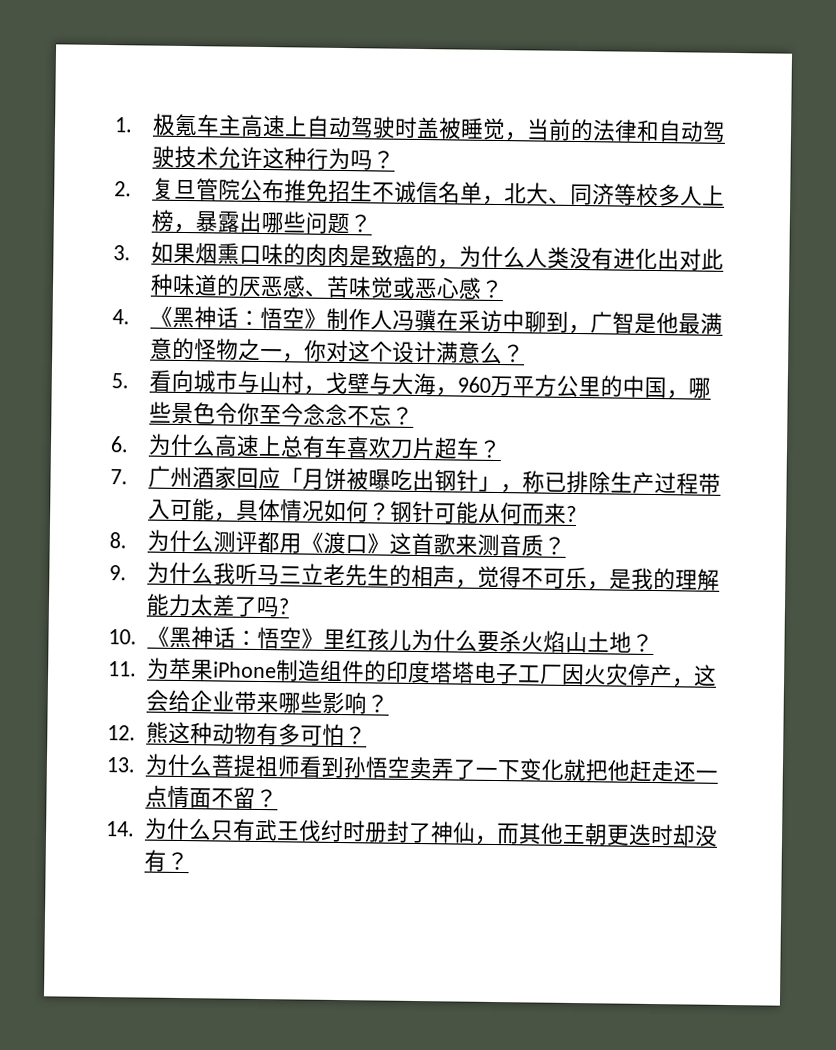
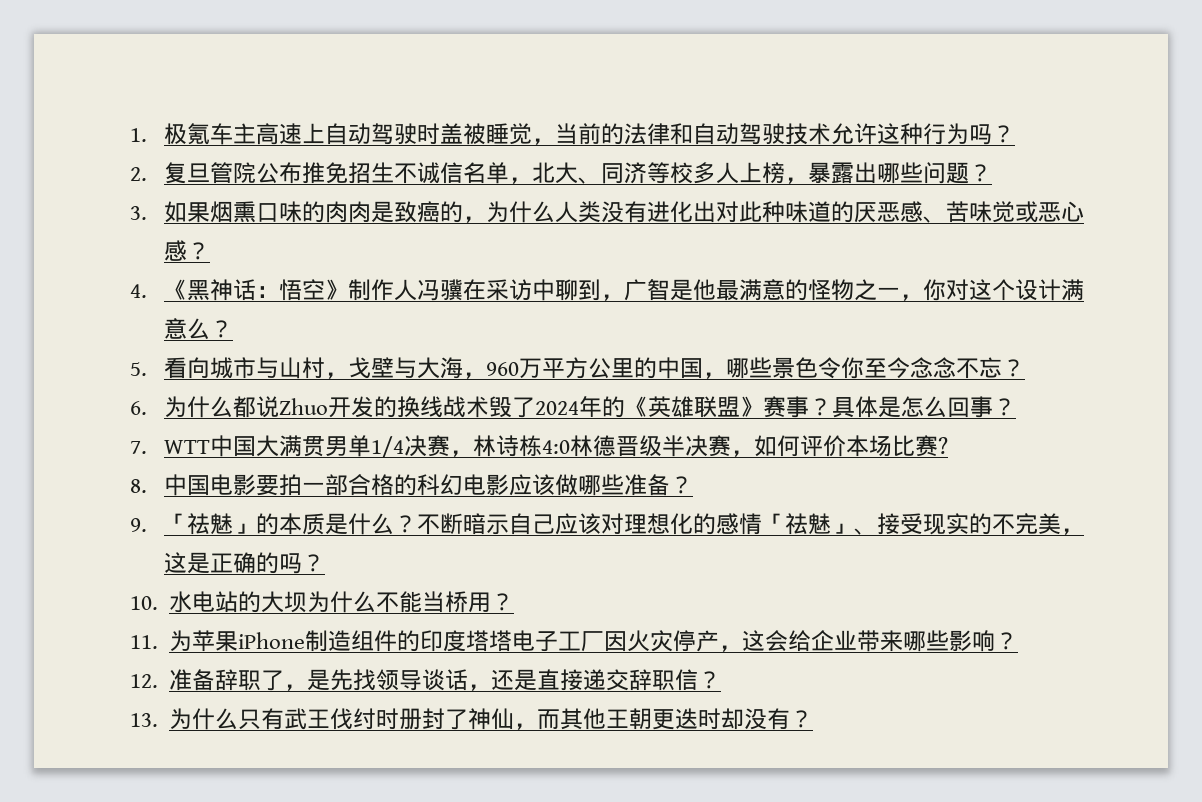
- 6.为什么高速上总有车喜欢刀片超车？
- 7.广州酒家回应「月饼被曝吃出钢针」，称已排除生产过程带入可能，具体情况如何？钢针可能从何而来?
- 8.为什么测评都用《渡口》这首歌来测音质？
- 9.为什么我听马三立老先生的相声，觉得不可乐，是我的理解能力太差了吗?
- 10.《黑神话：悟空》里红孩儿为什么要杀火焰山土地？
+ 6.为什么都说Zhuo开发的换线战术毁了2024年的《英雄联盟》赛事？具体是怎么回事？
+ 7. WTT中国大满贯男单1/4决赛，林诗栋4:0林德晋级半决赛，如何评价本场比赛?
+ 8.中国电影要拍一部合格的科幻电影应该做哪些准备？
+ 9.「祛魅」的本质是什么？不断暗示自己应该对理想化的感情「祛魅」、接受现实的不完美，这是正确的吗？
+ 10.水电站的大坝为什么不能当桥用？
- 12.熊这种动物有多可怕？
- 13.为什么菩提祖师看到孙悟空卖弄了一下变化就把他赶走还一点情面不留？
- 14.为什么只有武王伐纣时册封了神仙，而其他王朝更迭时却没有？
+ 12.准备辞职了，是先找领导谈话，还是直接递交辞职信？
+ 13.为什么只有武王伐纣时册封了神仙，而其他王朝更迭时却没有？

